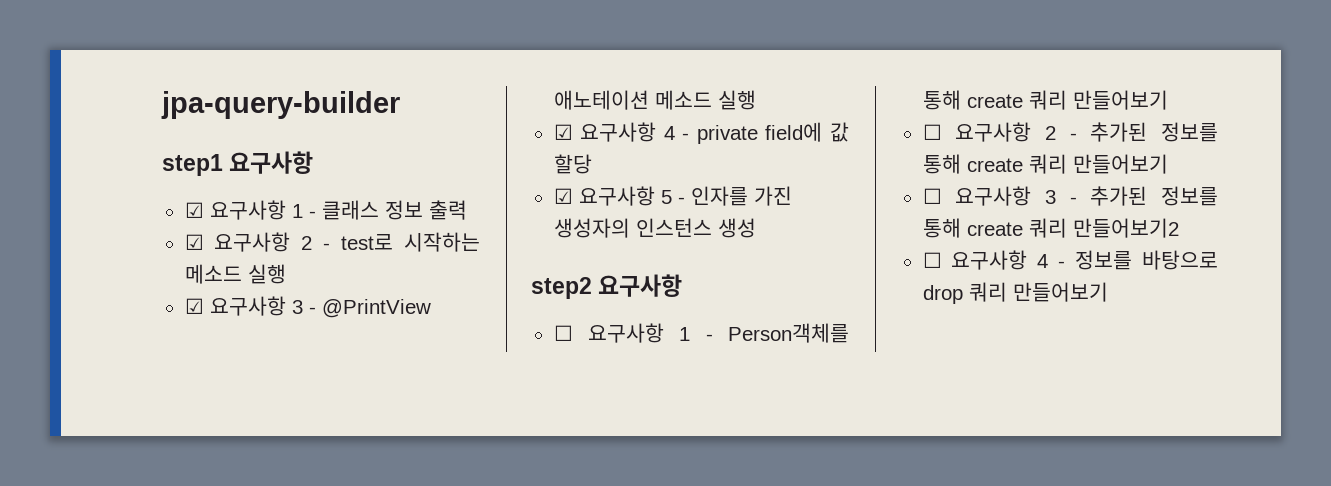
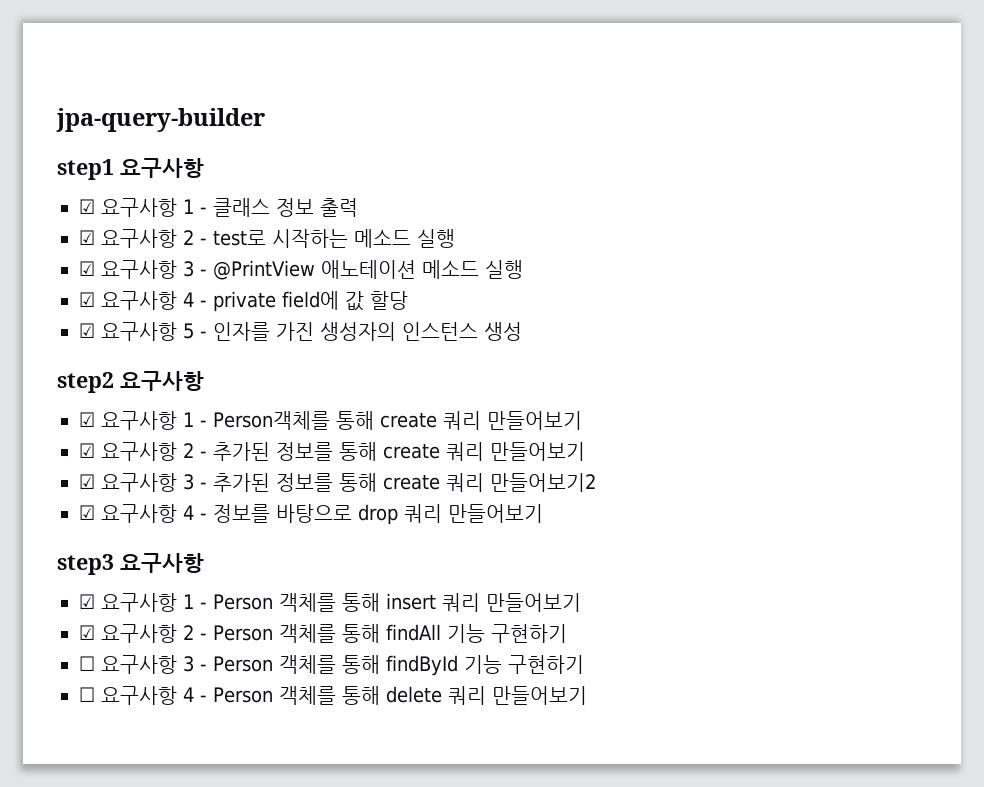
- ☐ 요구사항 1 - Person객체를 통해 create 쿼리 만들어보기
+ ☑ 요구사항 1 - Person객체를 통해 create 쿼리 만들어보기
- ☐ 요구사항 2 - 추가된 정보를 통해 create 쿼리 만들어보기
+ ☑ 요구사항 2 - 추가된 정보를 통해 create 쿼리 만들어보기
- ☐ 요구사항 3 - 추가된 정보를 통해 create 쿼리 만들어보기2
+ ☑ 요구사항 3 - 추가된 정보를 통해 create 쿼리 만들어보기2
- ☐ 요구사항 4 - 정보를 바탕으로 drop 쿼리 만들어보기
+ ☑ 요구사항 4 - 정보를 바탕으로 drop 쿼리 만들어보기
+ step3 요구사항
+ ☑ 요구사항 1 - Person 객체를 통해 insert 쿼리 만들어보기
+ ☑ 요구사항 2 - Person 객체를 통해 findAll 기능 구현하기
+ ☐ 요구사항 3 - Person 객체를 통해 findById 기능 구현하기
+ ☐ 요구사항 4 - Person 객체를 통해 delete 쿼리 만들어보기

